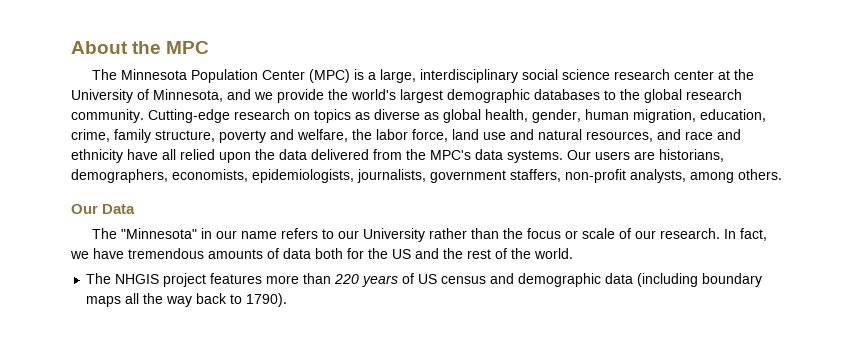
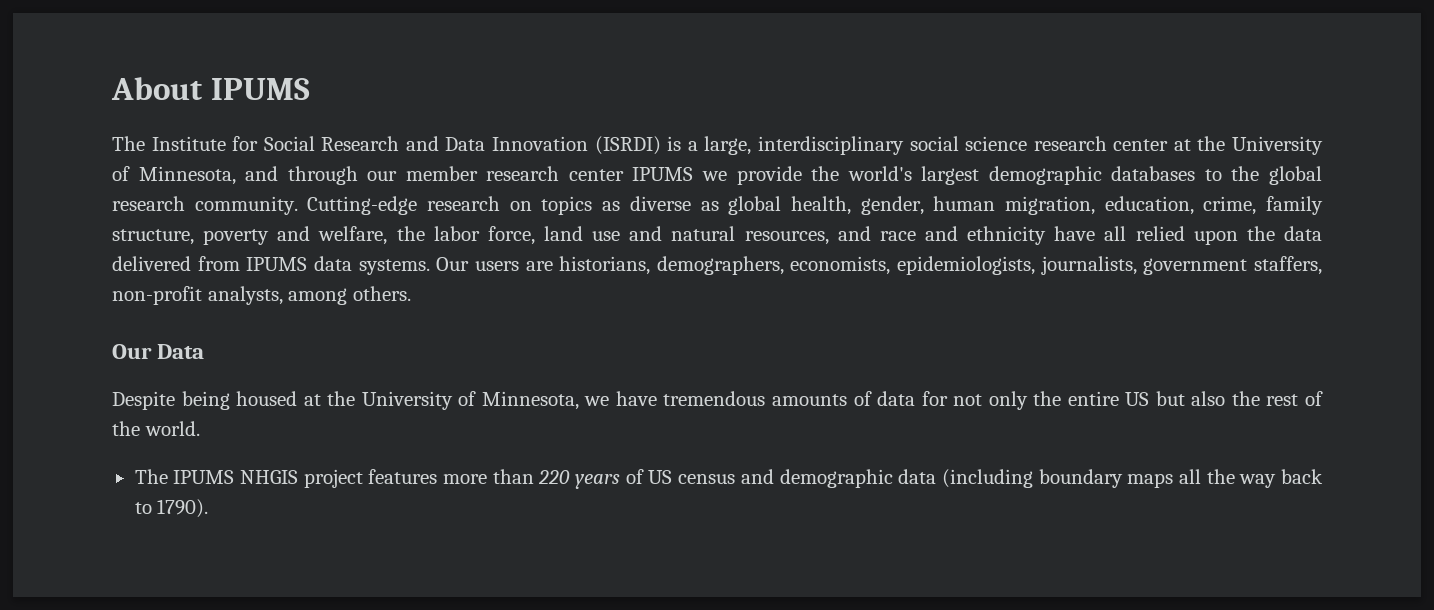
- About the MPC
- The Minnesota Population Center (MPC) is a large, interdisciplinary social science research center at the University of Minnesota, and we provide the world's largest demographic databases to the global research community.
+ About IPUMS
+ The Institute for Social Research and Data Innovation (ISRDI) is a large, interdisciplinary social science research center at the University of Minnesota, and through our member research center IPUMS we provide the world's largest demographic databases to the global research community.
- Cutting-edge research on topics as diverse as global health, gender, human migration, education, crime, family structure, poverty and welfare, the labor force, land use and natural resources, and race and ethnicity have all relied upon the data delivered from the MPC's data systems.
+ Cutting-edge research on topics as diverse as global health, gender, human migration, education, crime, family structure, poverty and welfare, the labor force, land use and natural resources, and race and ethnicity have all relied upon the data delivered from IPUMS data systems.
- The "Minnesota" in our name refers to our University rather than the focus or scale of our research. In fact, we have tremendous amounts of data both for the US and the rest of the world.
+ Despite being housed at the University of Minnesota, we have tremendous amounts of data for not only the entire US but also the rest of the world.
- The NHGIS project features more than 220 years of US census and demographic data (including boundary maps all the way back to 1790).
+ The IPUMS NHGIS project features more than 220 years of US census and demographic data (including boundary maps all the way back to 1790).

